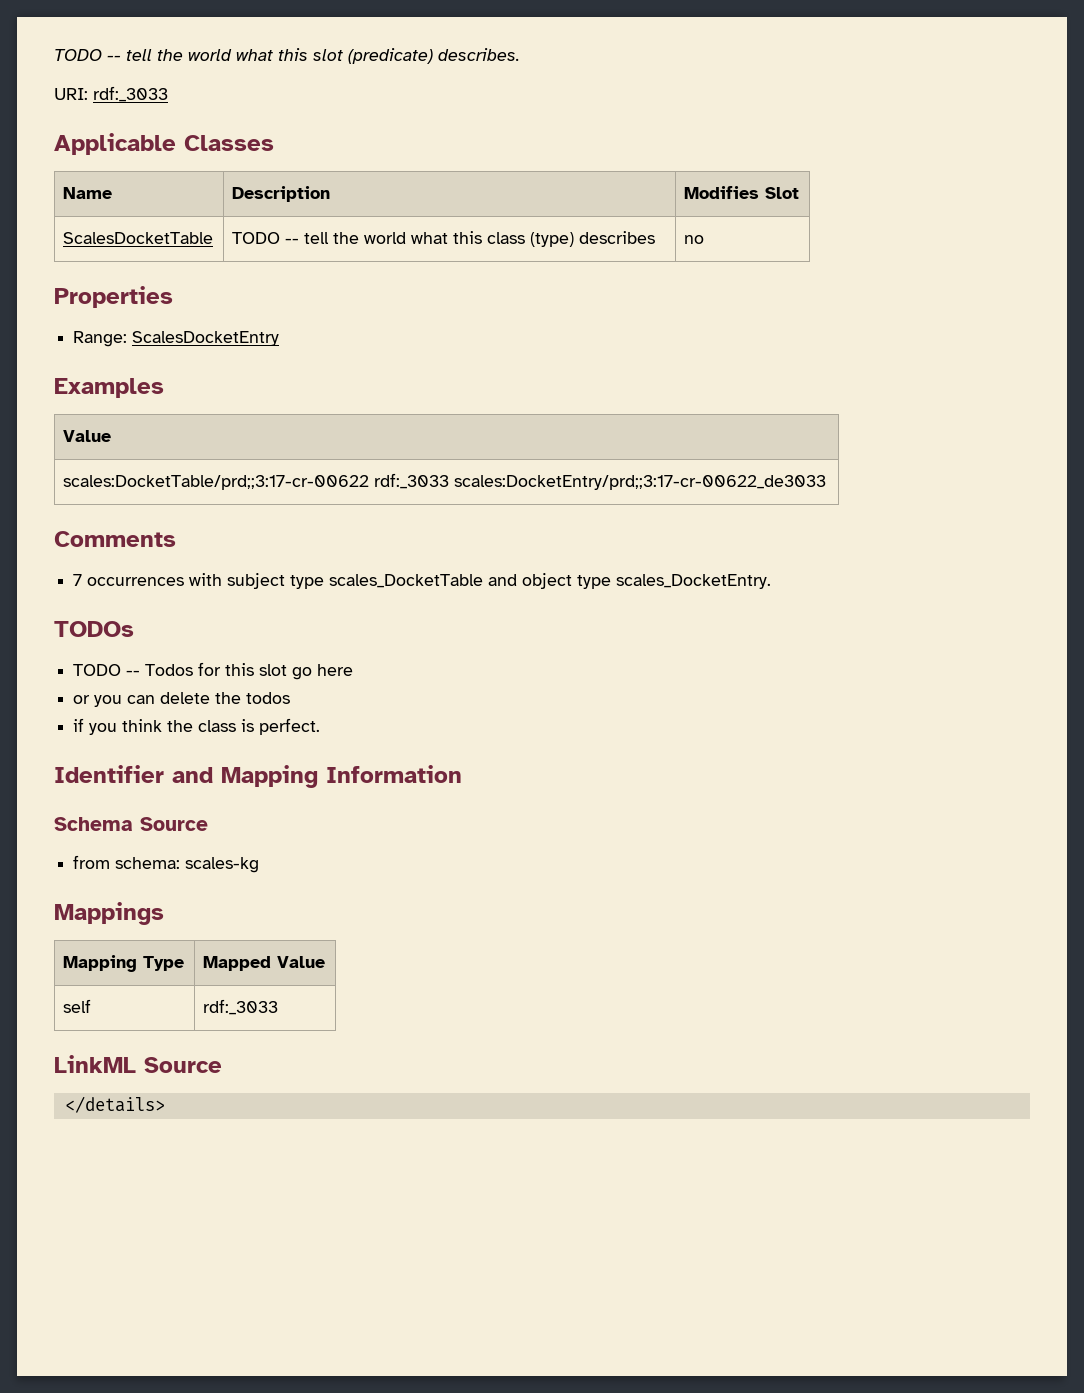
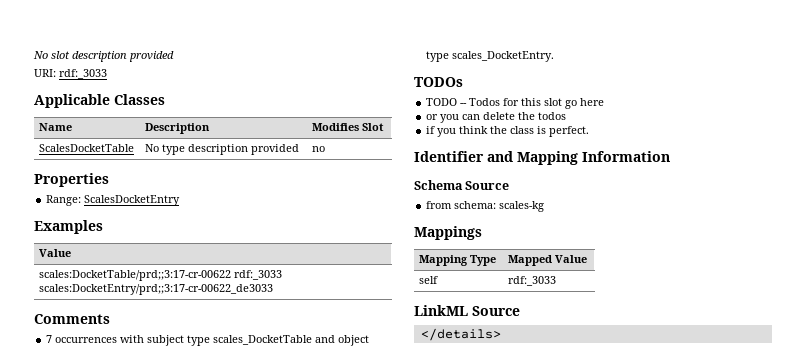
- TODO -- tell the world what this slot (predicate) describes.
+ No slot description provided
- ScalesDocketTable | TODO -- tell the world what this class (type) describes | no
+ ScalesDocketTable | No type description provided | no

